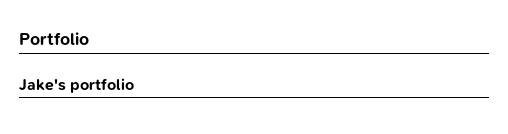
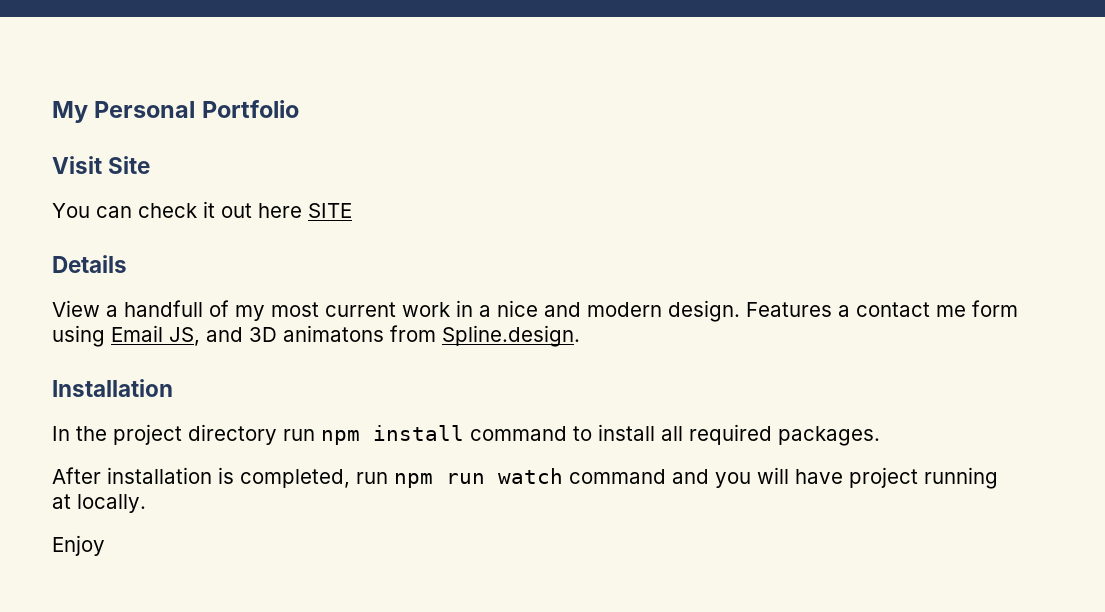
- Portfolio
+ My Personal Portfolio
- Jake's portfolio
+ Visit Site
+ You can check it out here SITE
+ Details
+ View a handfull of my most current work in a nice and modern design. Features a contact me form using Email JS, and 3D animatons from Spline.design.
+ Installation
+ In the project directory run npm install command to install all required packages.
+ After installation is completed, run npm run watch command and you will have project running at locally.
+ Enjoy

